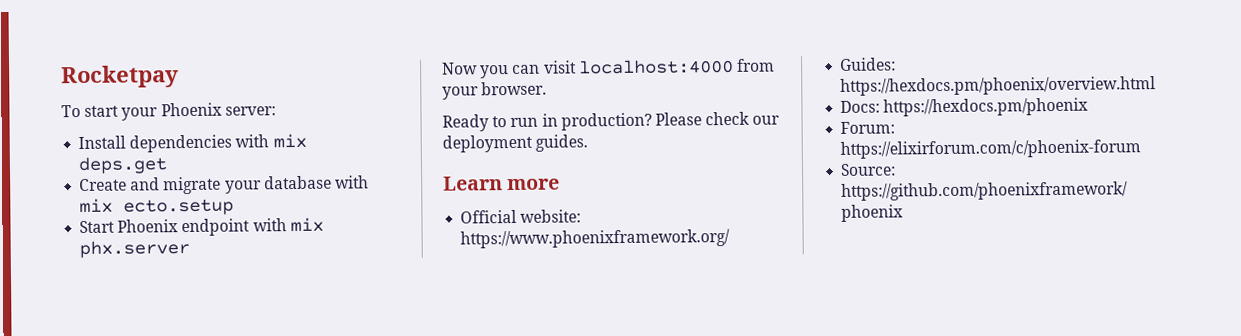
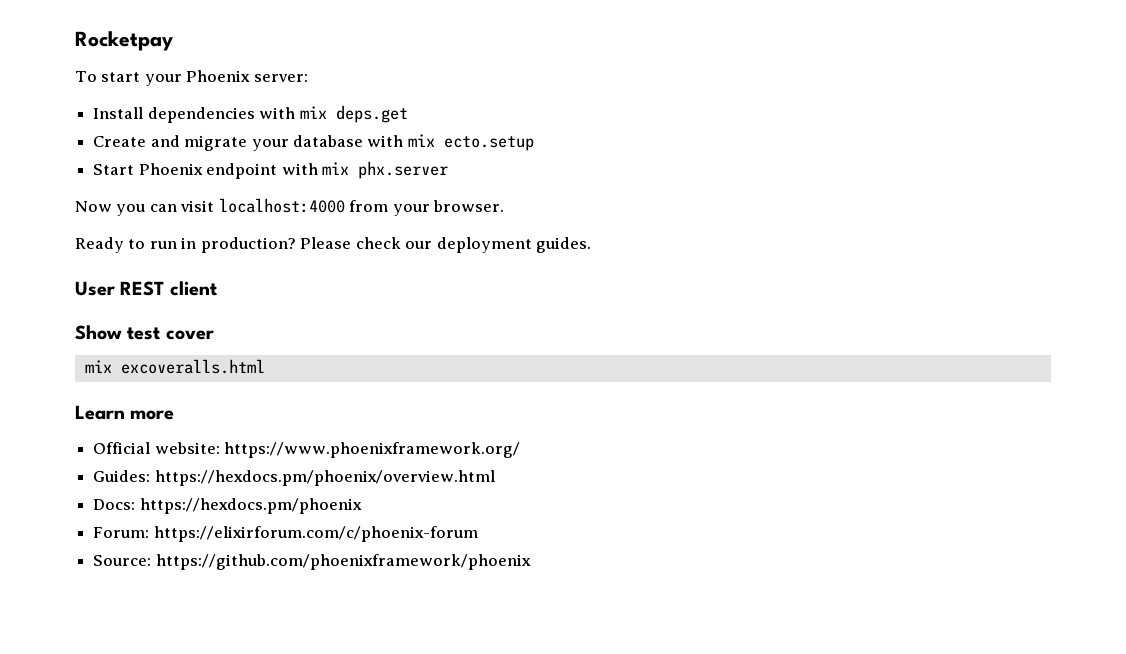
+ User REST client
+ Show test cover
+ mix excoveralls.html

